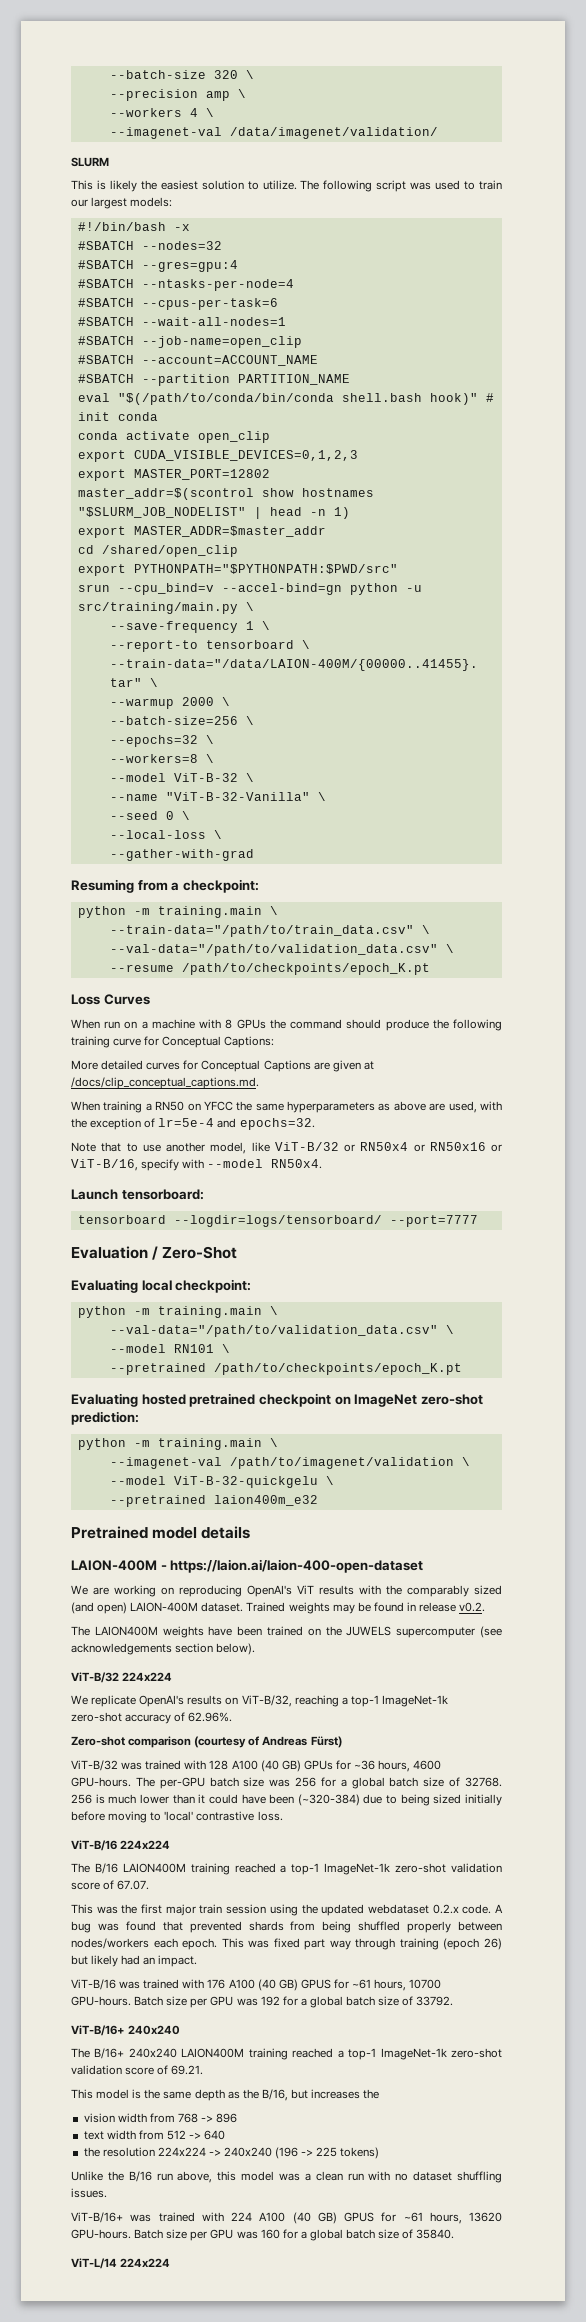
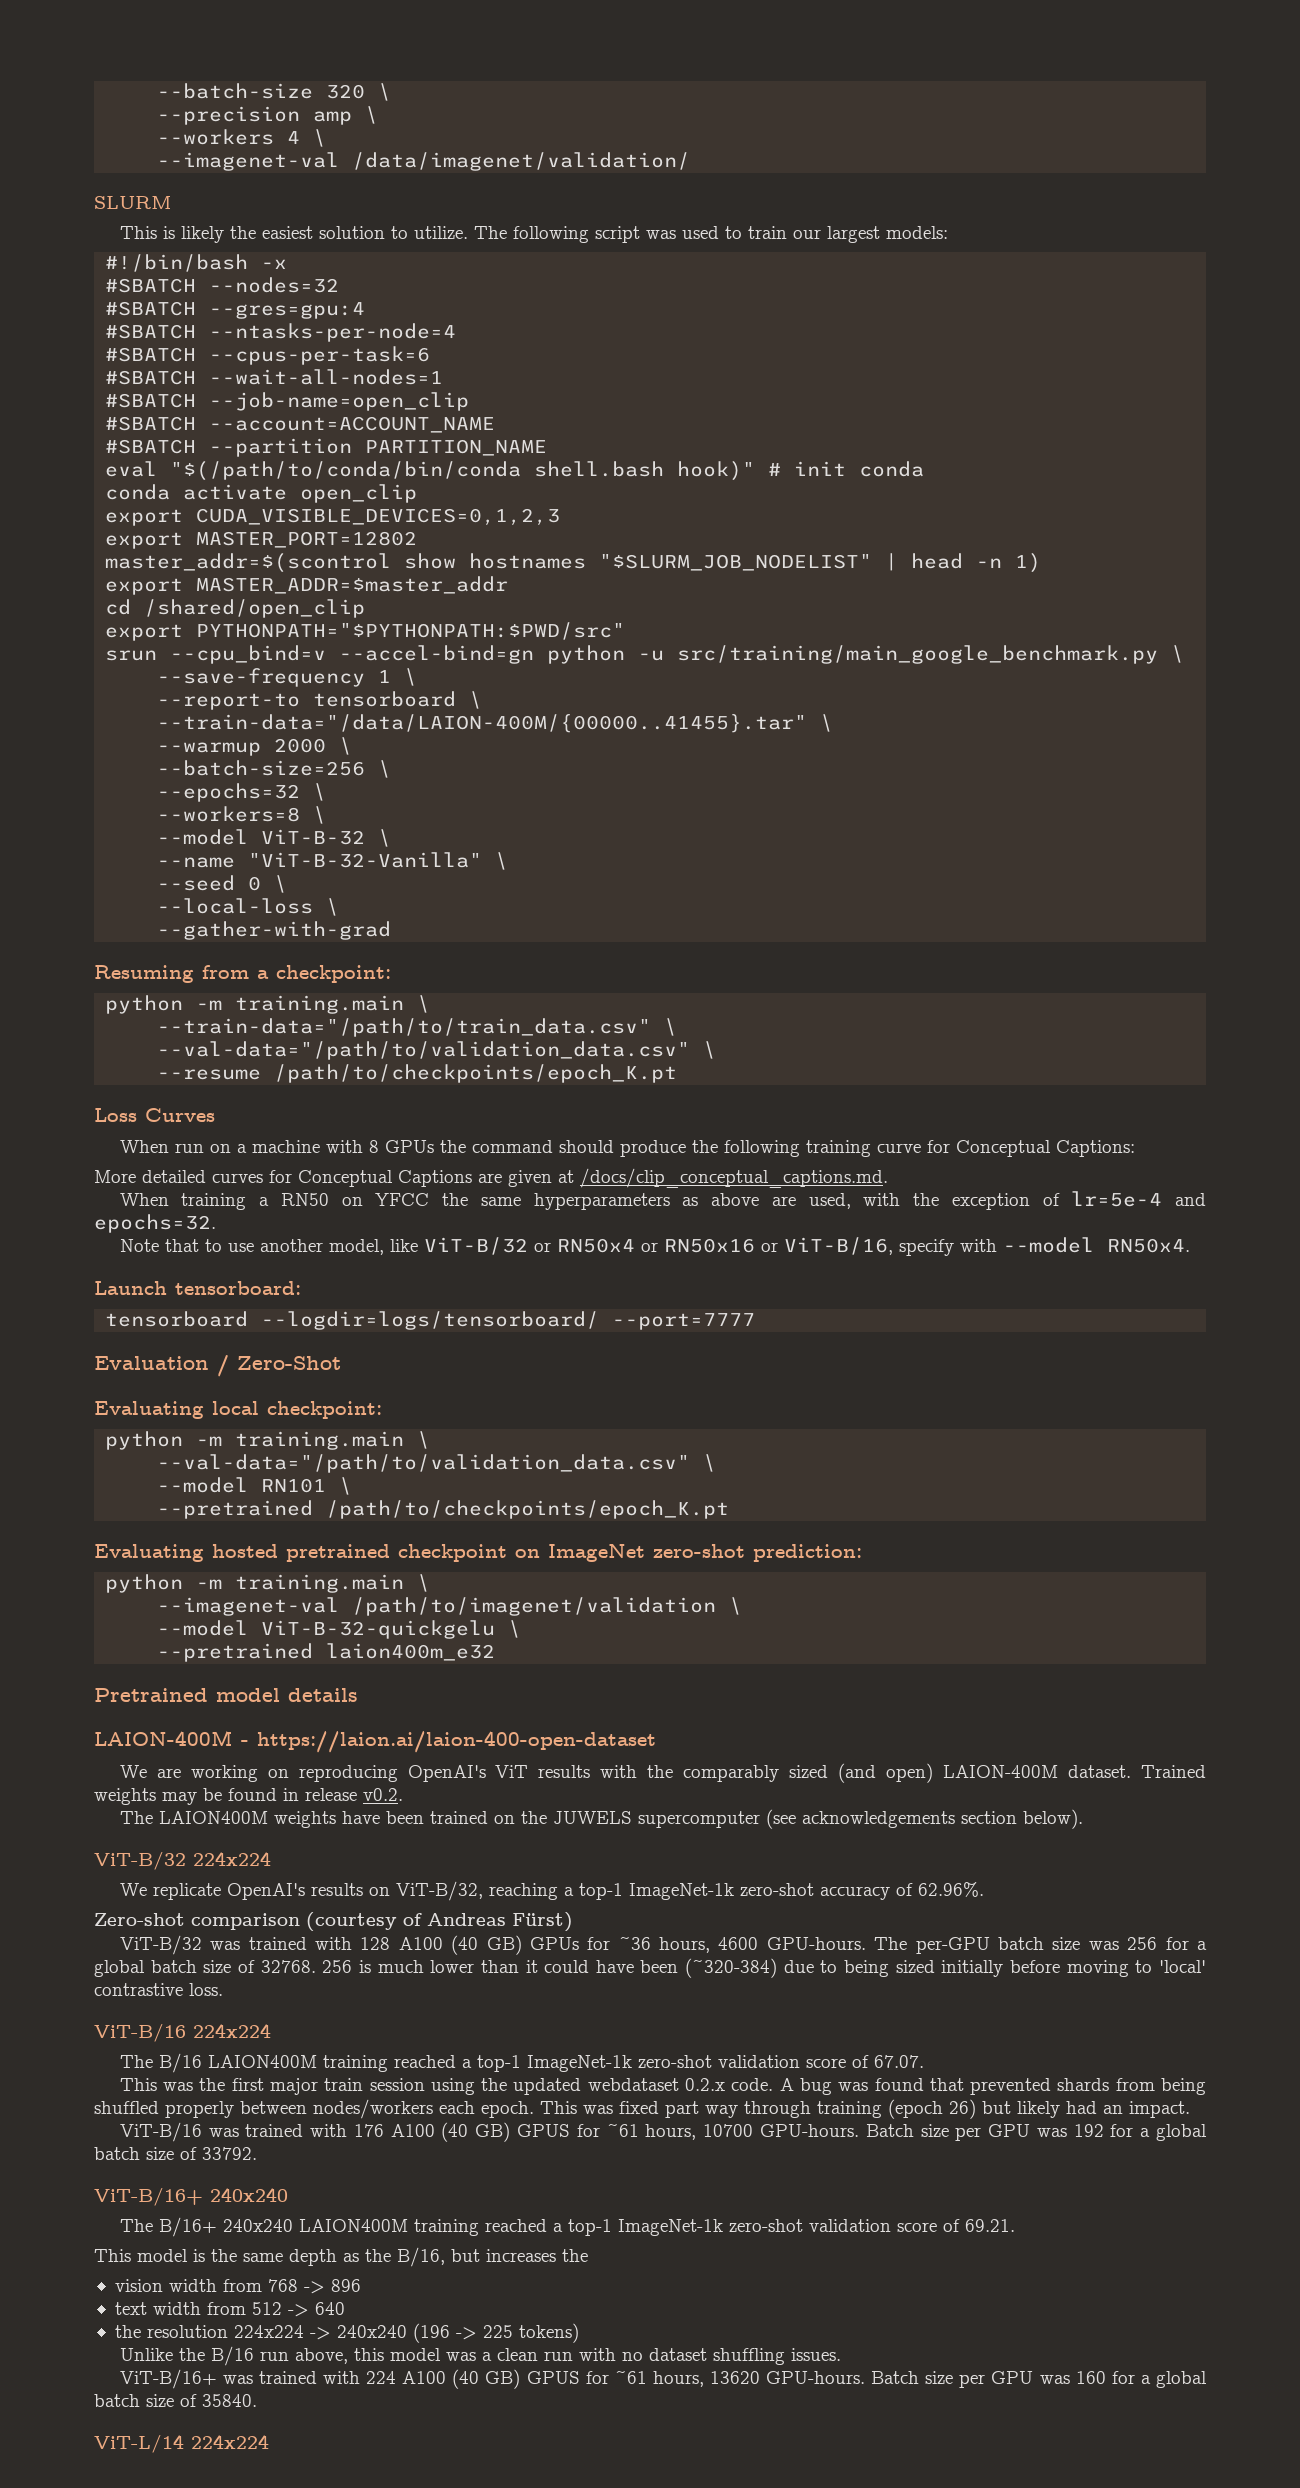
- srun --cpu_bind=v --accel-bind=gn python -u src/training/main.py \
+ srun --cpu_bind=v --accel-bind=gn python -u src/training/main_google_benchmark.py \

